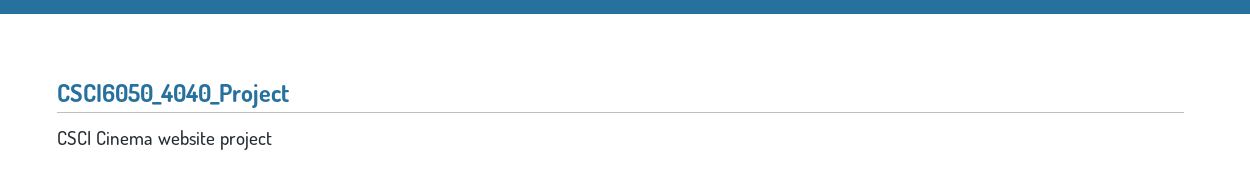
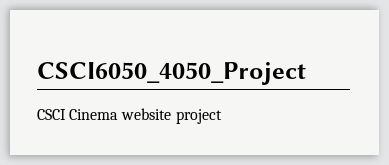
- CSCI6050_4040_Project
+ CSCI6050_4050_Project

